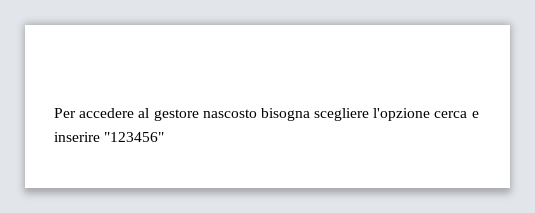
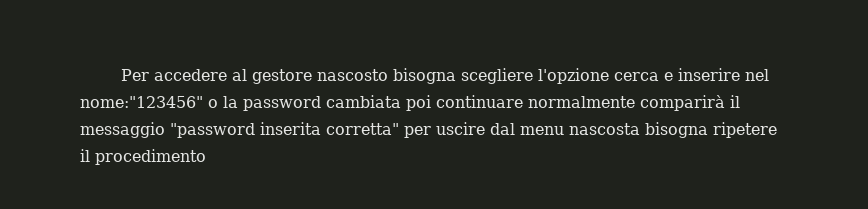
- Per accedere al gestore nascosto bisogna scegliere l'opzione cerca e inserire "123456"
+ Per accedere al gestore nascosto bisogna scegliere l'opzione cerca e inserire nel nome:"123456" o la password cambiata poi continuare normalmente comparirà il messaggio "password inserita corretta" per uscire dal menu nascosta bisogna ripetere il procedimento

